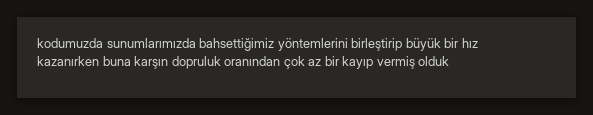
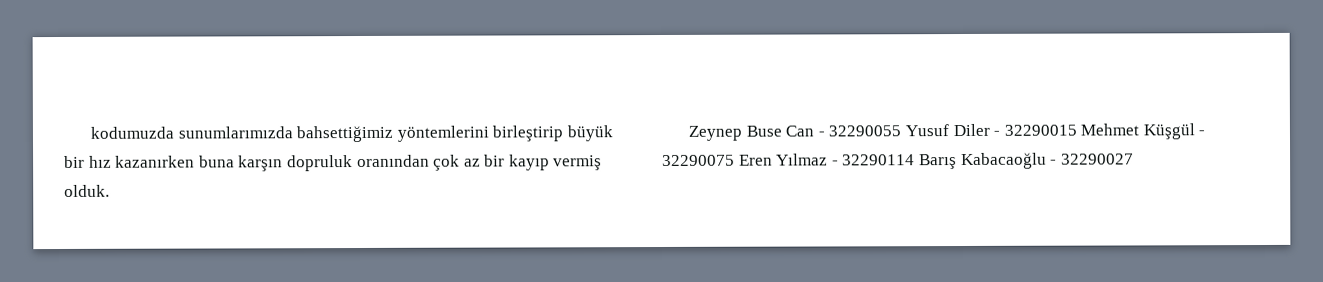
- kodumuzda sunumlarımızda bahsettiğimiz yöntemlerini birleştirip büyük bir hız kazanırken buna karşın dopruluk oranından çok az bir kayıp vermiş olduk
+ kodumuzda sunumlarımızda bahsettiğimiz yöntemlerini birleştirip büyük bir hız kazanırken buna karşın dopruluk oranından çok az bir kayıp vermiş olduk.
+ Zeynep Buse Can - 32290055 Yusuf Diler - 32290015 Mehmet Küşgül - 32290075 Eren Yılmaz - 32290114 Barış Kabacaoğlu - 32290027

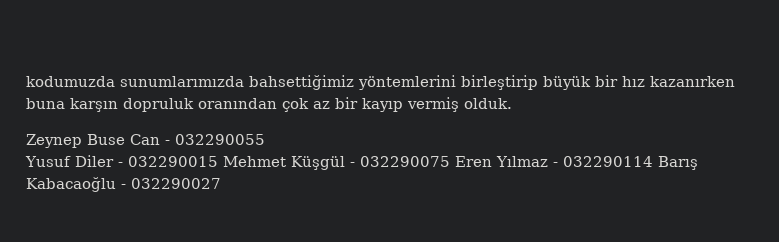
- Zeynep Buse Can - 32290055 Yusuf Diler - 32290015 Mehmet Küşgül - 32290075 Eren Yılmaz - 32290114 Barış Kabacaoğlu - 32290027
+ Zeynep Buse Can - 032290055
+ Yusuf Diler - 032290015 Mehmet Küşgül - 032290075 Eren Yılmaz - 032290114 Barış Kabacaoğlu - 032290027

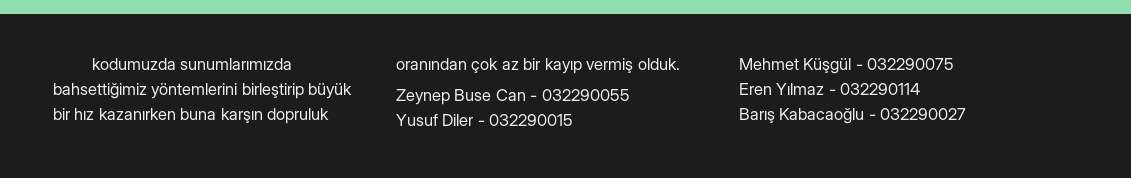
- Yusuf Diler - 032290015 Mehmet Küşgül - 032290075 Eren Yılmaz - 032290114 Barış Kabacaoğlu - 032290027
+ Yusuf Diler - 032290015
+ Mehmet Küşgül - 032290075
+ Eren Yılmaz - 032290114
+ Barış Kabacaoğlu - 032290027

